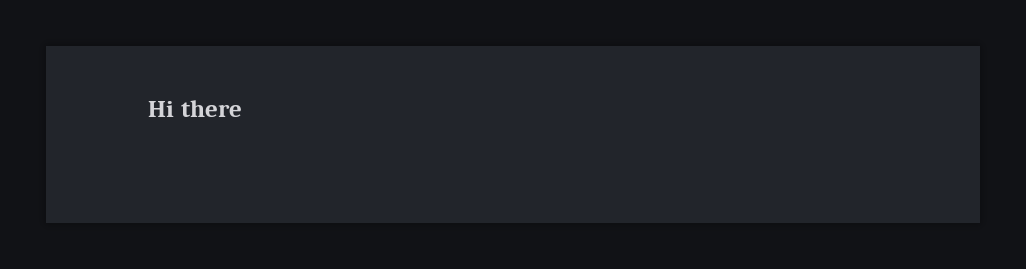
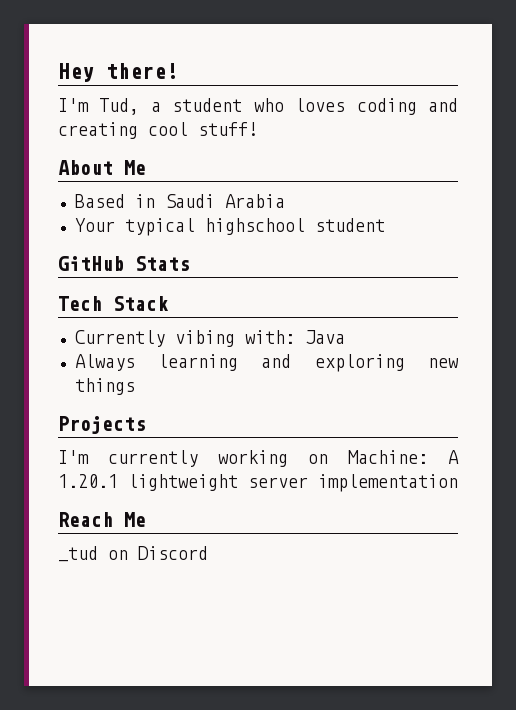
- Hi there
+ Hey there!
+ I'm Tud, a student who loves coding and creating cool stuff!
+ About Me
+ Based in Saudi Arabia
+ Your typical highschool student
+ GitHub Stats
+ Tech Stack
+ Currently vibing with: Java
+ Always learning and exploring new things
+ Projects
+ I'm currently working on Machine: A 1.20.1 lightweight server implementation
+ Reach Me
+ _tud on Discord

